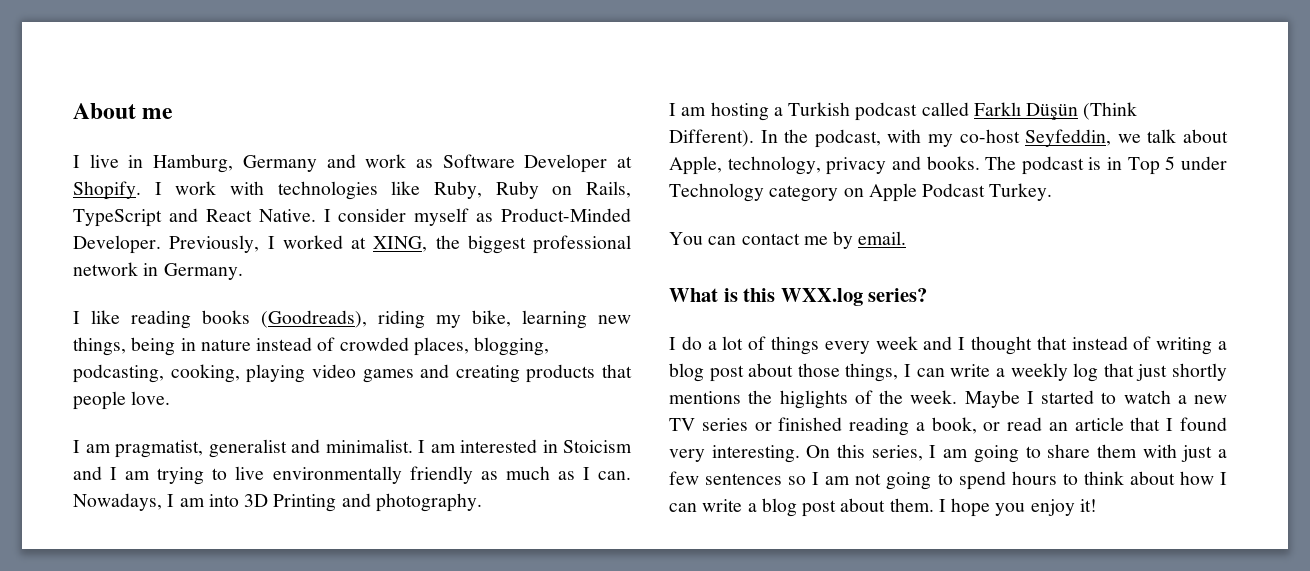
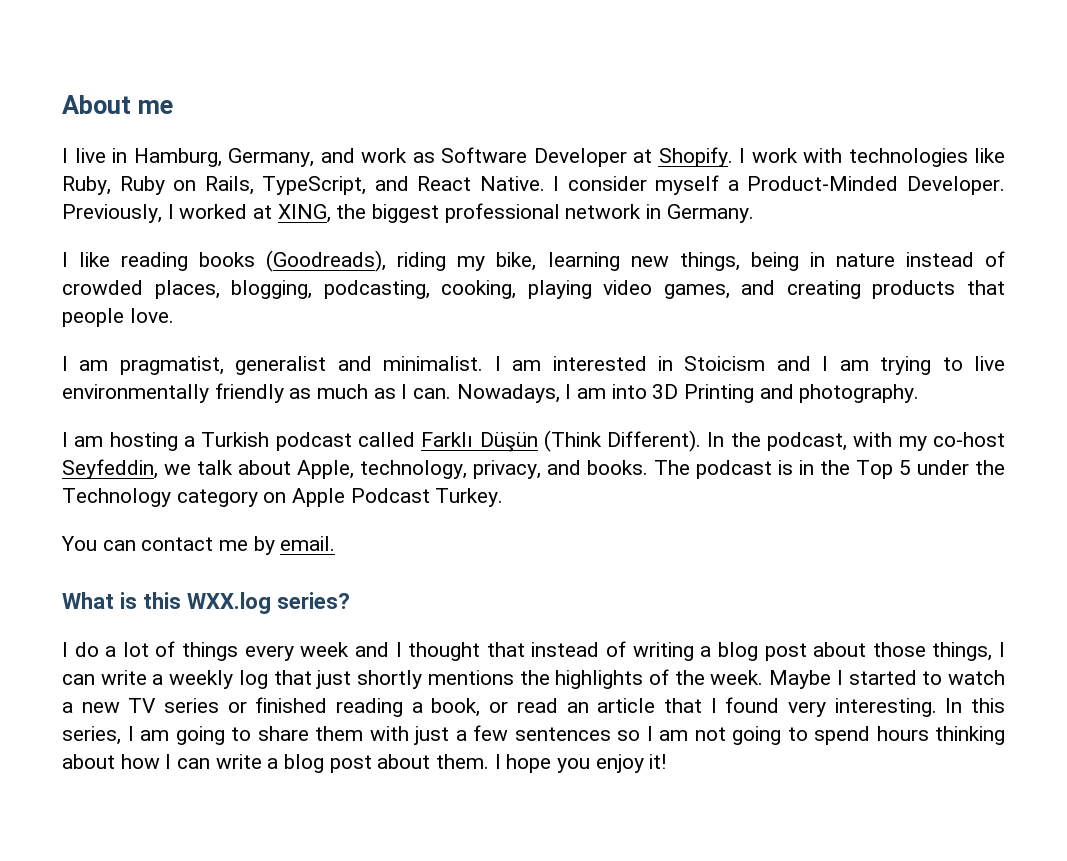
- I live in Hamburg, Germany and work as Software Developer at Shopify.
+ I live in Hamburg, Germany, and work as Software Developer at Shopify.
- I work with technologies like Ruby, Ruby on Rails, TypeScript and React Native.
+ I work with technologies like Ruby, Ruby on Rails, TypeScript, and React Native.
- I consider myself as Product-Minded Developer.
+ I consider myself a Product-Minded Developer.
- I like reading books (Goodreads), riding my bike, learning new things, being in nature instead of crowded places, blogging, podcasting, cooking, playing video games and creating products that people love.
+ I like reading books (Goodreads), riding my bike, learning new things, being in nature instead of crowded places, blogging, podcasting, cooking, playing video games, and creating products that people love.
- In the podcast, with my co-host Seyfeddin, we talk about Apple, technology, privacy and books.
+ In the podcast, with my co-host Seyfeddin, we talk about Apple, technology, privacy, and books.
- The podcast is in Top 5 under Technology category on Apple Podcast Turkey.
+ The podcast is in the Top 5 under the Technology category on Apple Podcast Turkey.
- I do a lot of things every week and I thought that instead of writing a blog post about those things, I can write a weekly log that just shortly mentions the higlights of the week.
+ I do a lot of things every week and I thought that instead of writing a blog post about those things, I can write a weekly log that just shortly mentions the highlights of the week.
- On this series, I am going to share them with just a few sentences so I am not going to spend hours to think about how I can write a blog post about them.
+ In this series, I am going to share them with just a few sentences so I am not going to spend hours thinking about how I can write a blog post about them.

